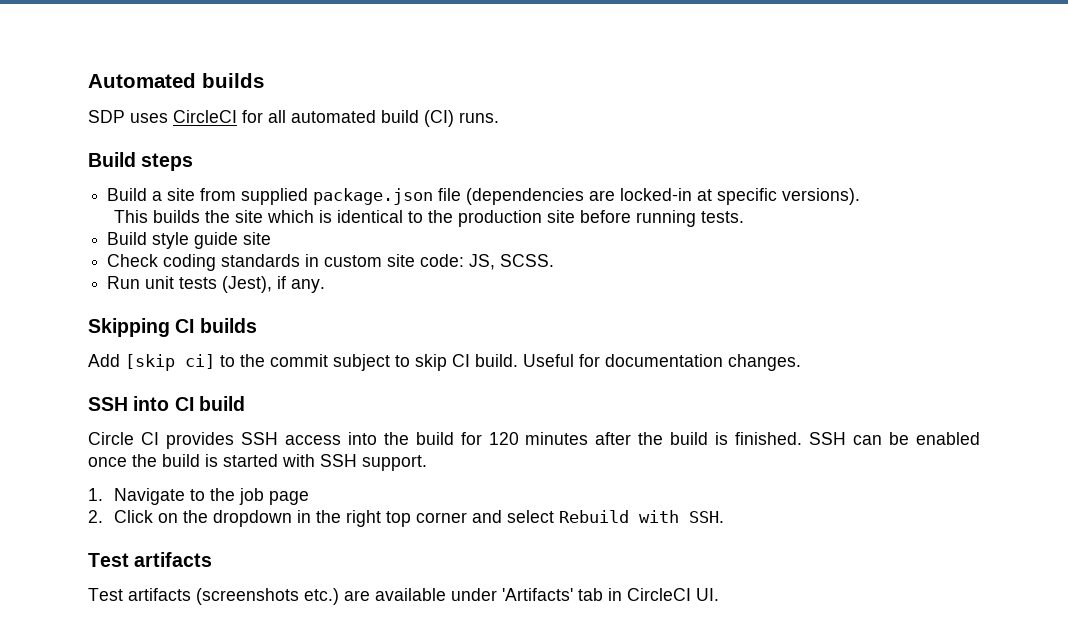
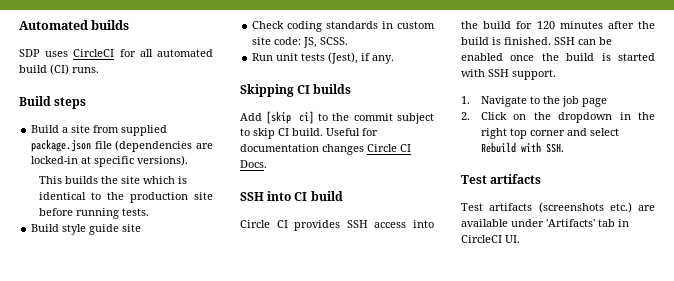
- Useful for documentation changes.
+ Useful for documentation changes Circle CI Docs.

